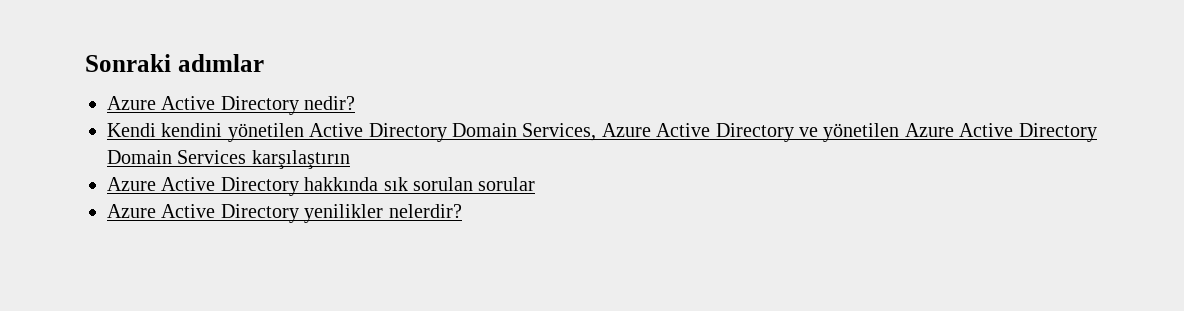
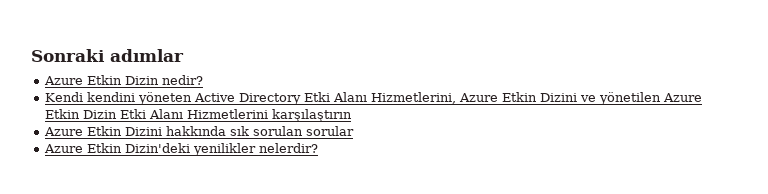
- Azure Active Directory nedir?
+ Azure Etkin Dizin nedir?
- Kendi kendini yönetilen Active Directory Domain Services, Azure Active Directory ve yönetilen Azure Active Directory Domain Services karşılaştırın
+ Kendi kendini yöneten Active Directory Etki Alanı Hizmetlerini, Azure Etkin Dizini ve yönetilen Azure Etkin Dizin Etki Alanı Hizmetlerini karşılaştırın
- Azure Active Directory hakkında sık sorulan sorular
+ Azure Etkin Dizini hakkında sık sorulan sorular
- Azure Active Directory yenilikler nelerdir?
+ Azure Etkin Dizin'deki yenilikler nelerdir?

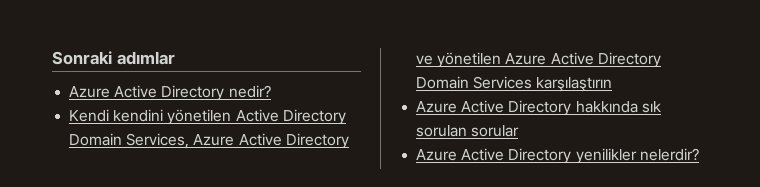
- Azure Etkin Dizin nedir?
+ Azure Active Directory nedir?
- Kendi kendini yöneten Active Directory Etki Alanı Hizmetlerini, Azure Etkin Dizini ve yönetilen Azure Etkin Dizin Etki Alanı Hizmetlerini karşılaştırın
+ Kendi kendini yönetilen Active Directory Domain Services, Azure Active Directory ve yönetilen Azure Active Directory Domain Services karşılaştırın
- Azure Etkin Dizini hakkında sık sorulan sorular
+ Azure Active Directory hakkında sık sorulan sorular
- Azure Etkin Dizin'deki yenilikler nelerdir?
+ Azure Active Directory yenilikler nelerdir?

